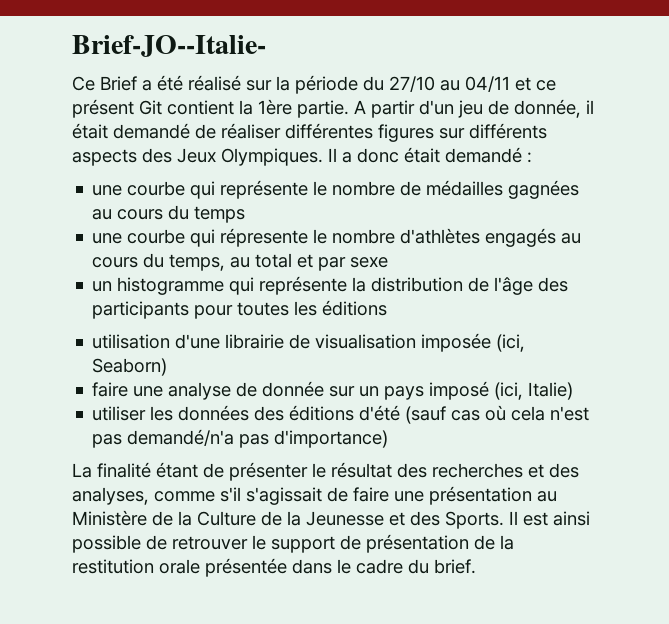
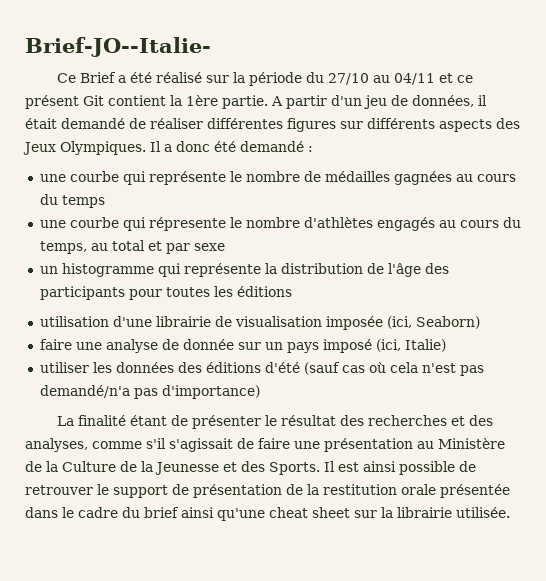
- A partir d'un jeu de donnée, il était demandé de réaliser différentes figures sur différents aspects des Jeux Olympiques.
+ A partir d'un jeu de données, il était demandé de réaliser différentes figures sur différents aspects des Jeux Olympiques.
- Il a donc était demandé :
+ Il a donc été demandé :
- Il est ainsi possible de retrouver le support de présentation de la restitution orale présentée dans le cadre du brief.
+ Il est ainsi possible de retrouver le support de présentation de la restitution orale présentée dans le cadre du brief ainsi qu'une cheat sheet sur la librairie utilisée.

